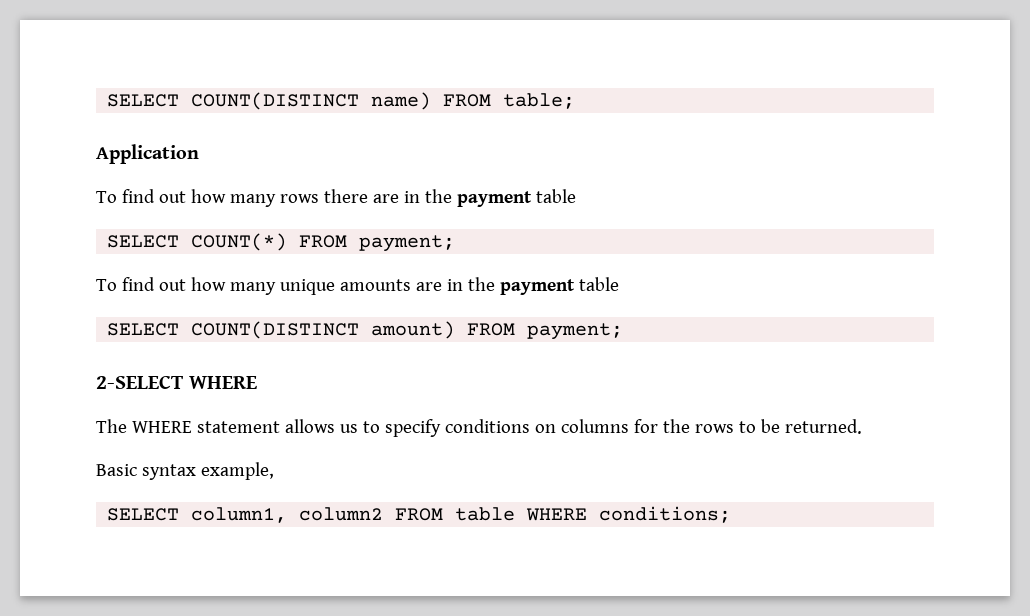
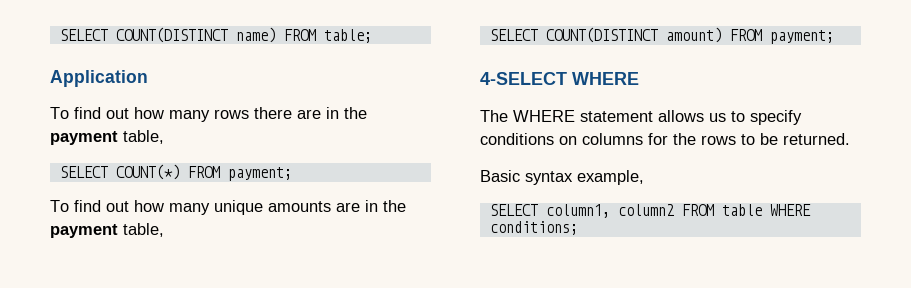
- To find out how many rows there are in the payment table
+ To find out how many rows there are in the payment table,
- To find out how many unique amounts are in the payment table
+ To find out how many unique amounts are in the payment table,
- 2-SELECT WHERE
+ 4-SELECT WHERE

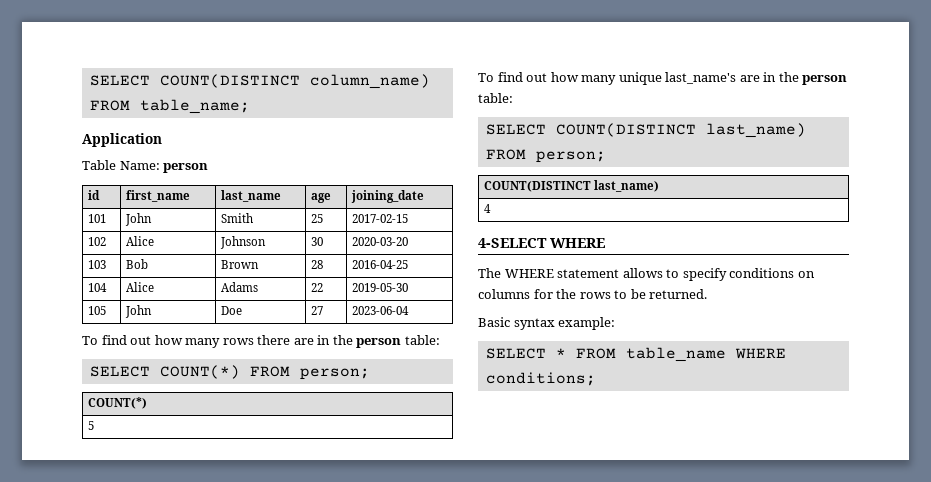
- SELECT COUNT(DISTINCT name) FROM table;
+ SELECT COUNT(DISTINCT column_name) FROM table_name;
  Application
+ Table Name: person
+ id | first_name | last_name | age | joining_date
+ 101 | John | Smith | 25 | 2017-02-15
+ 102 | Alice | Johnson | 30 | 2020-03-20
+ 103 | Bob | Brown | 28 | 2016-04-25
+ 104 | Alice | Adams | 22 | 2019-05-30
+ 105 | John | Doe | 27 | 2023-06-04
- To find out how many rows there are in the payment table,
+ To find out how many rows there are in the person table:
- SELECT COUNT(*) FROM payment;
+ SELECT COUNT(*) FROM person;
+ COUNT(*)
+ 5
- To find out how many unique amounts are in the payment table,
- SELECT COUNT(DISTINCT amount) FROM payment;
+ To find out how many unique last_name's are in the person table:
+ SELECT COUNT(DISTINCT last_name) FROM person;
+ COUNT(DISTINCT last_name)
+ 4
- The WHERE statement allows us to specify conditions on columns for the rows to be returned.
+ The WHERE statement allows to specify conditions on columns for the rows to be returned.
- Basic syntax example,
- SELECT column1, column2 FROM table WHERE conditions;
+ Basic syntax example:
+ SELECT * FROM table_name WHERE conditions;

